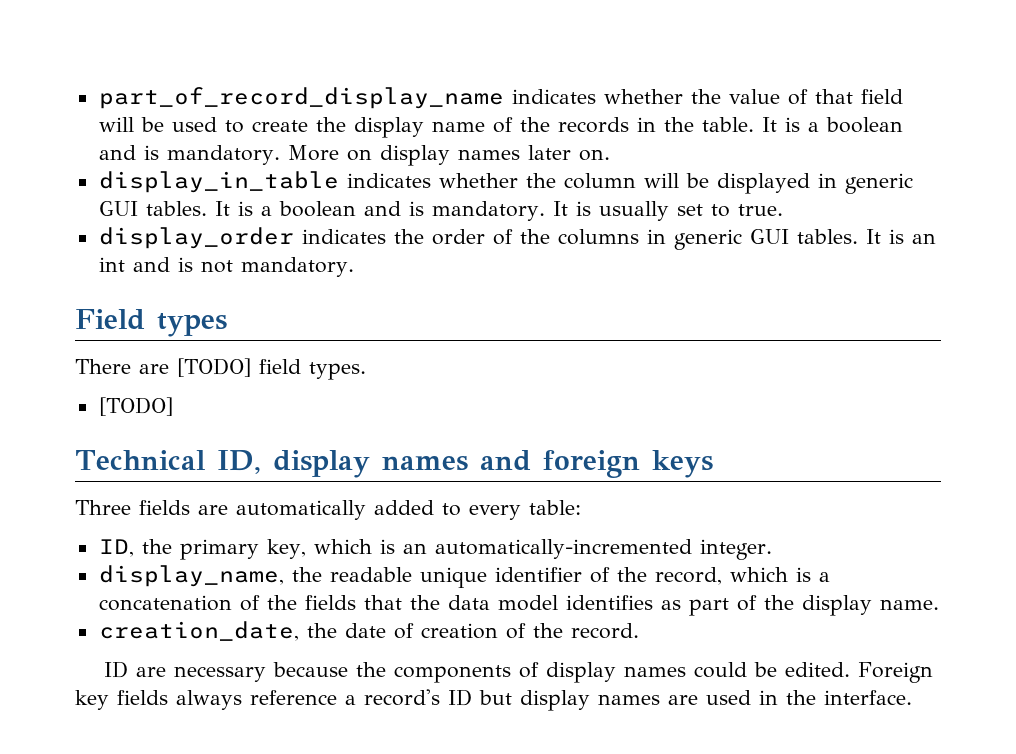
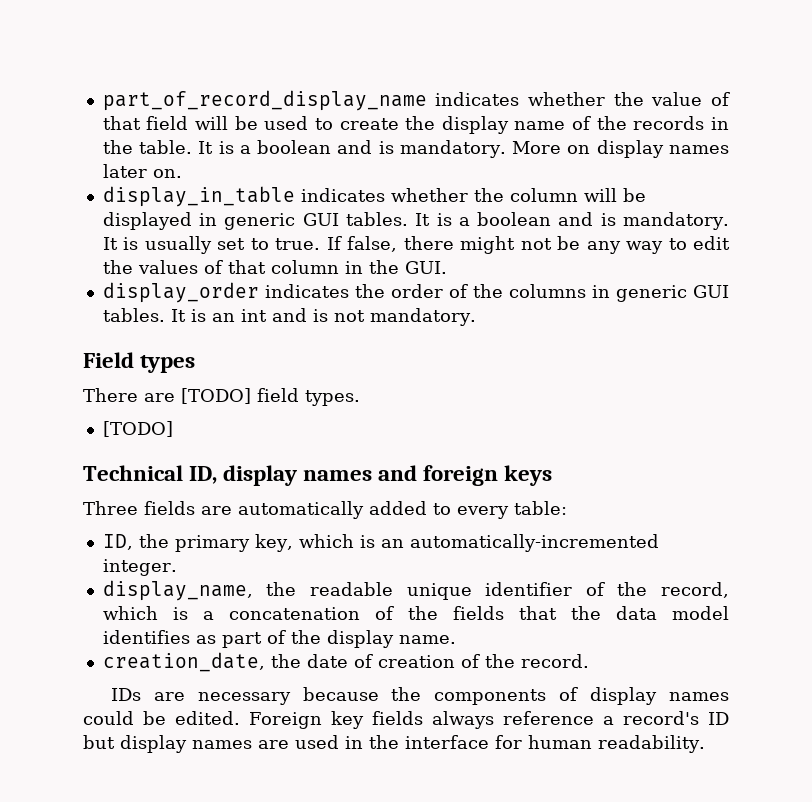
+ If false, there might not be any way to edit the values of that column in the GUI.
- ID are necessary because the components of display names could be edited.
+ IDs are necessary because the components of display names could be edited.
- Foreign key fields always reference a record's ID but display names are used in the interface.
+ Foreign key fields always reference a record's ID but display names are used in the interface for human readability.

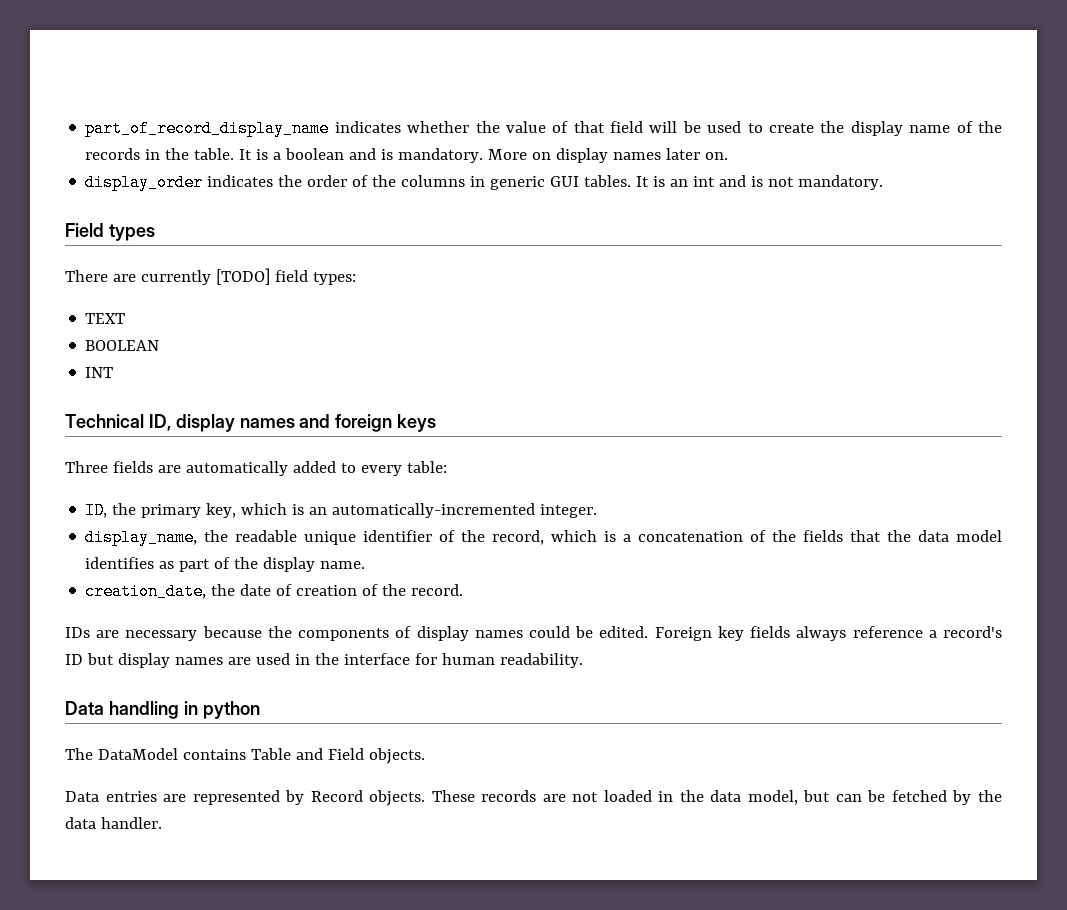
- display_in_table indicates whether the column will be displayed in generic GUI tables. It is a boolean and is mandatory. It is usually set to true. If false, there might not be any way to edit the values of that column in the GUI.
- There are [TODO] field types.
- [TODO]
+ There are currently [TODO] field types:
+ TEXT
+ BOOLEAN
+ INT
+ Data handling in python
+ The DataModel contains Table and Field objects.
+ Data entries are represented by Record objects. These records are not loaded in the data model, but can be fetched by the data handler.

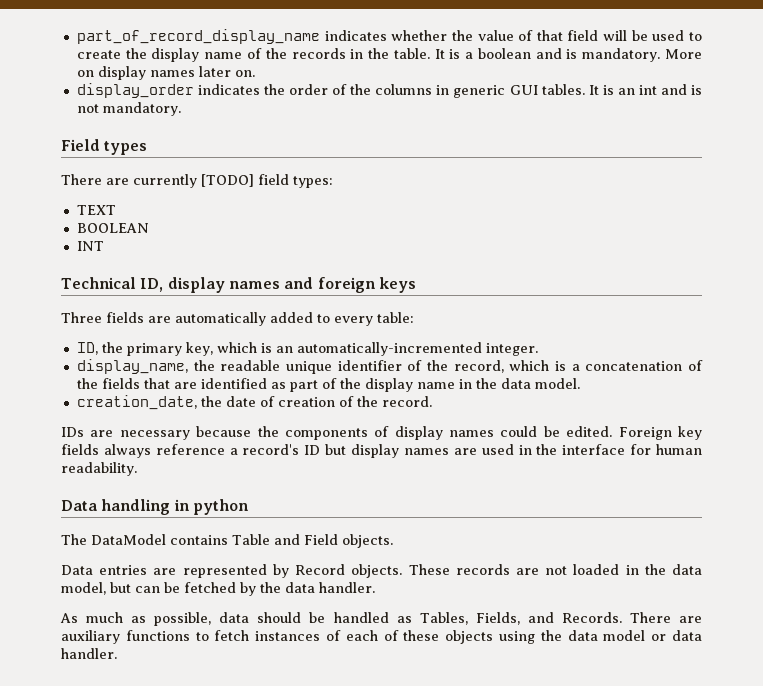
- display_name, the readable unique identifier of the record, which is a concatenation of the fields that the data model identifies as part of the display name.
+ display_name, the readable unique identifier of the record, which is a concatenation of the fields that are identified as part of the display name in the data model.
+ As much as possible, data should be handled as Tables, Fields, and Records. There are auxiliary functions to fetch instances of each of these objects using the data model or data handler.

